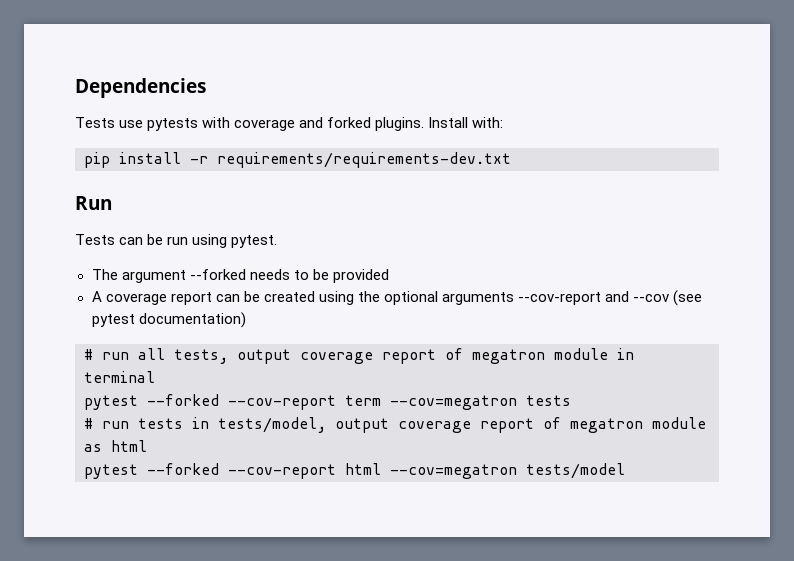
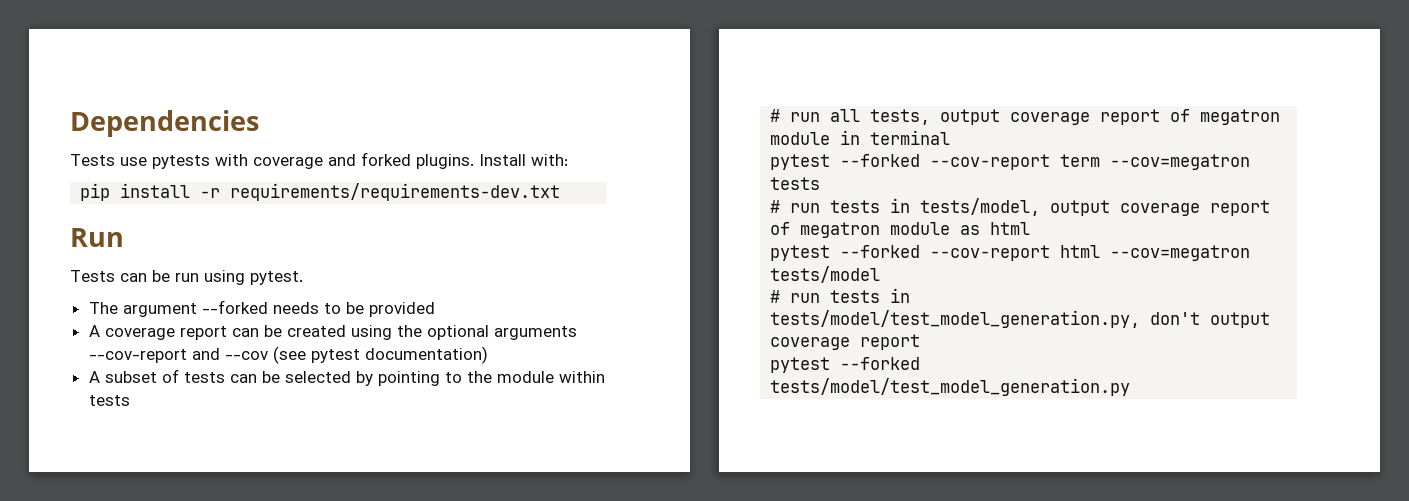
+ A subset of tests can be selected by pointing to the module within tests
+ # run tests in tests/model/test_model_generation.py, don't output coverage report
+ pytest --forked tests/model/test_model_generation.py

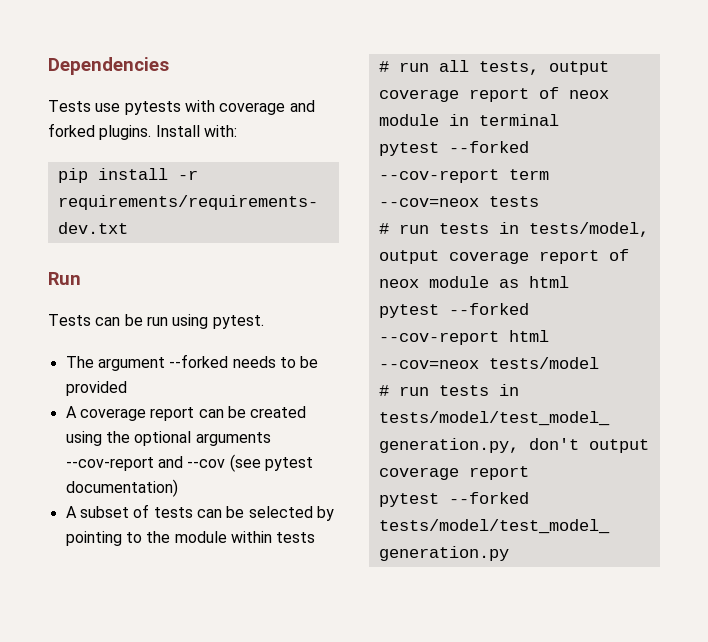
- # run all tests, output coverage report of megatron module in terminal
+ # run all tests, output coverage report of neox module in terminal
- pytest --forked --cov-report term --cov=megatron tests
+ pytest --forked --cov-report term --cov=neox tests
- # run tests in tests/model, output coverage report of megatron module as html
+ # run tests in tests/model, output coverage report of neox module as html
- pytest --forked --cov-report html --cov=megatron tests/model
+ pytest --forked --cov-report html --cov=neox tests/model

